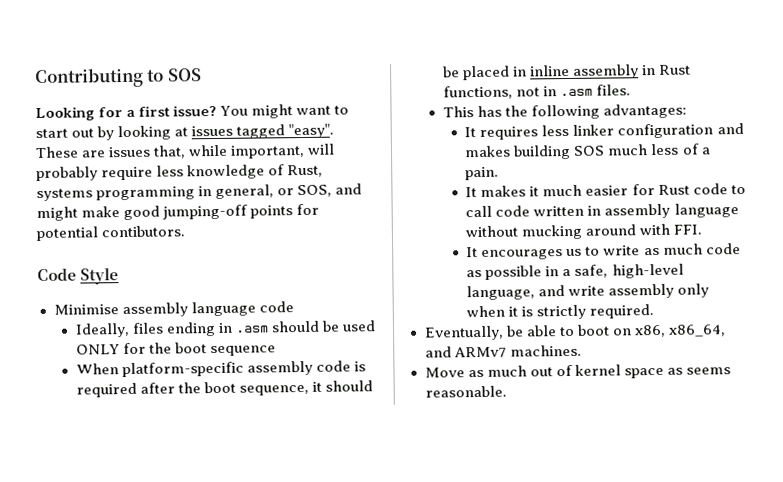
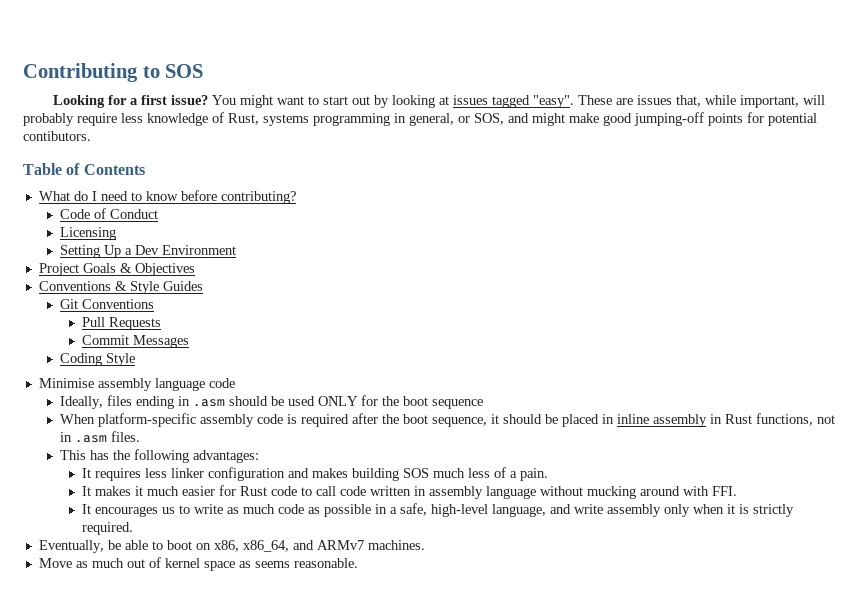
- Code Style
+ Table of Contents
+ What do I need to know before contributing?
+ Code of Conduct
+ Licensing
+ Setting Up a Dev Environment
+ Project Goals & Objectives
+ Conventions & Style Guides
+ Git Conventions
+ Pull Requests
+ Commit Messages
+ Coding Style

